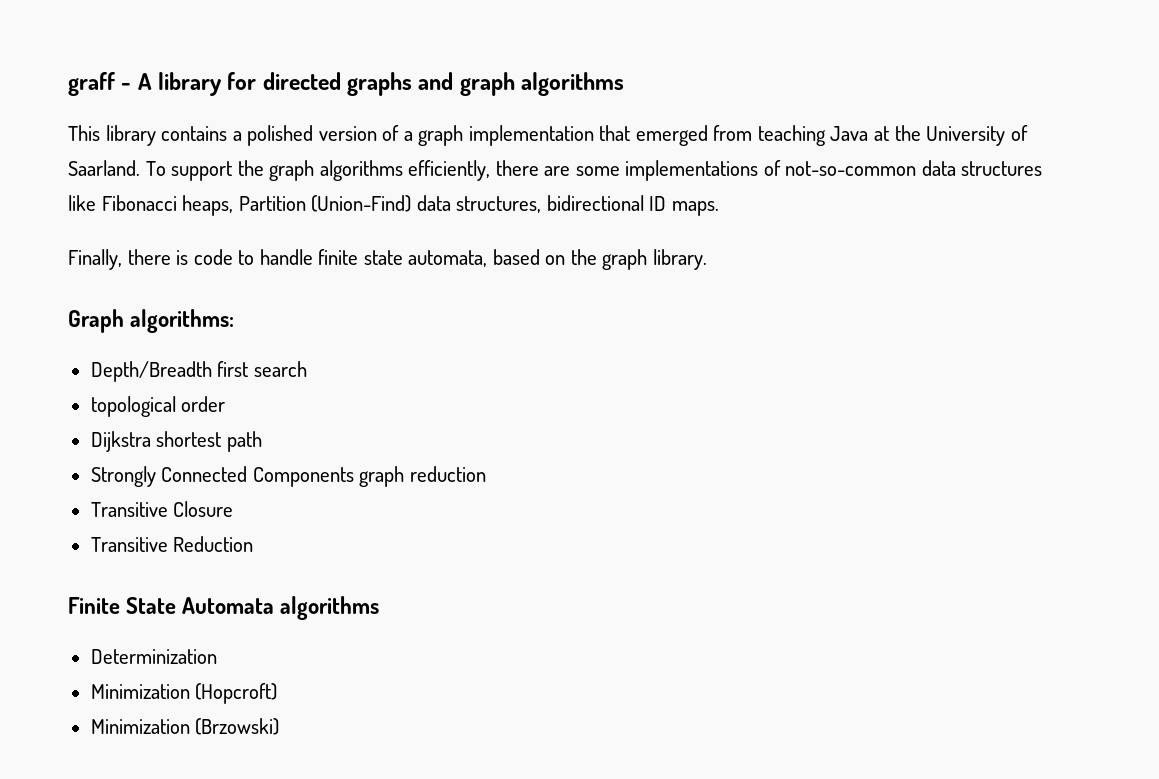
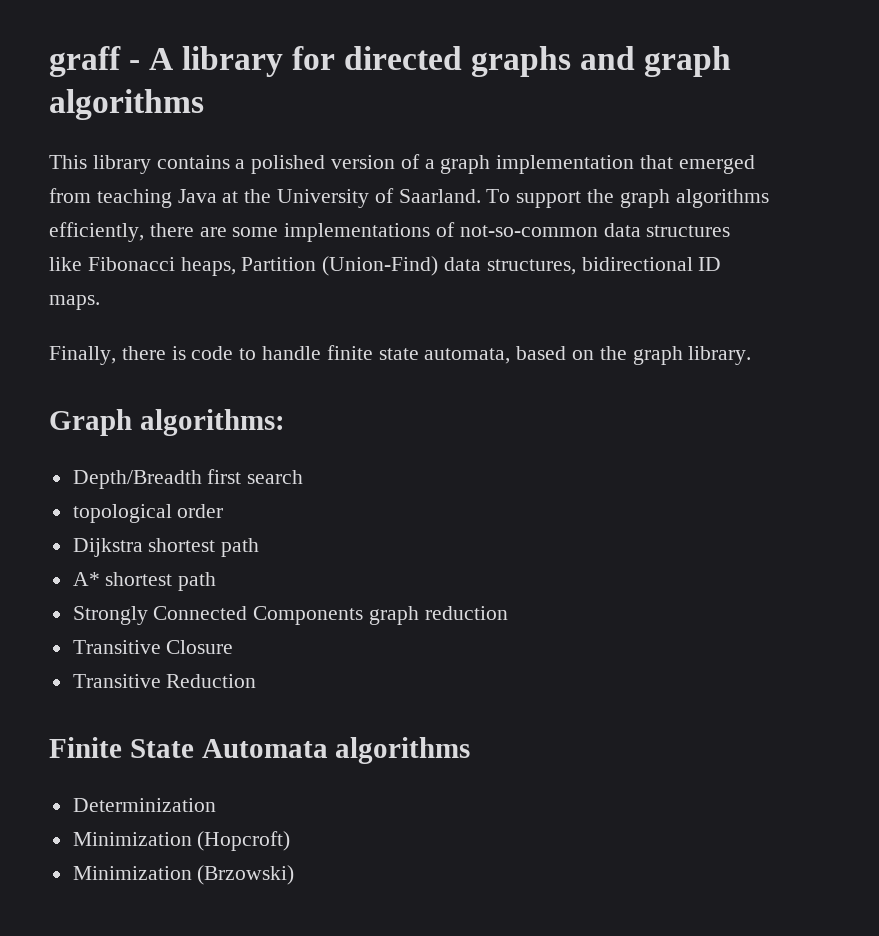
+ A* shortest path

